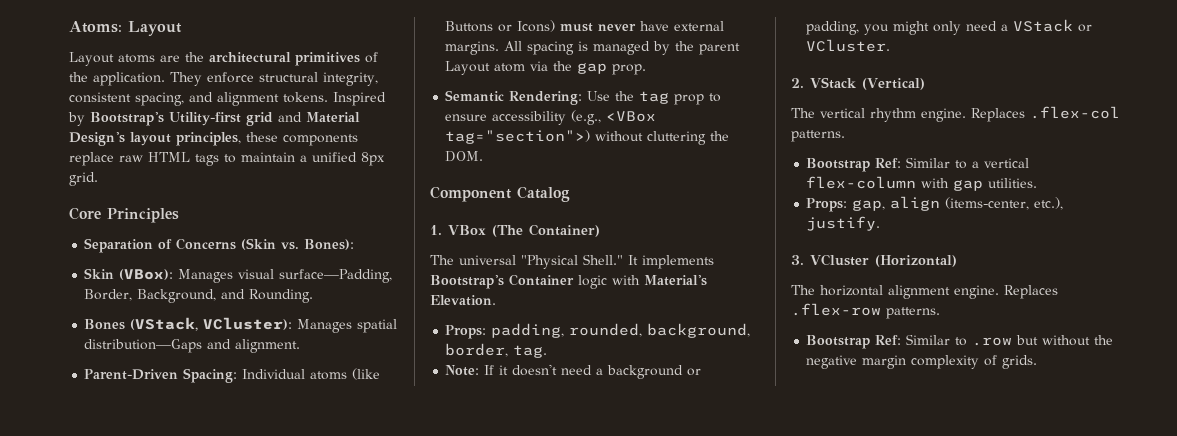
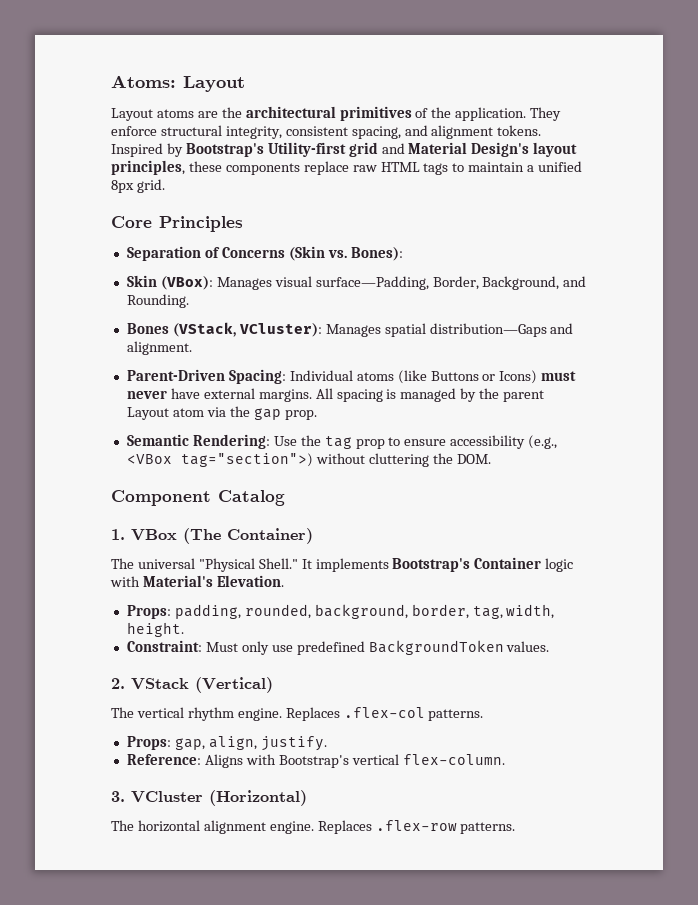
- Props: padding, rounded, background, border, tag.
- Note: If it doesn't need a background or padding, you might only need a VStack or VCluster.
+ Props: padding, rounded, background, border, tag, width, height.
+ Constraint: Must only use predefined BackgroundToken values.
- Bootstrap Ref: Similar to a vertical flex-column with gap utilities.
- Props: gap, align (items-center, etc.), justify.
+ Props: gap, align, justify.
+ Reference: Aligns with Bootstrap's vertical flex-column.
- Bootstrap Ref: Similar to .row but without the negative margin complexity of grids.

